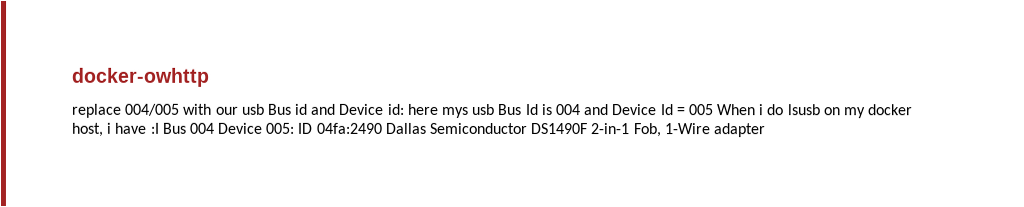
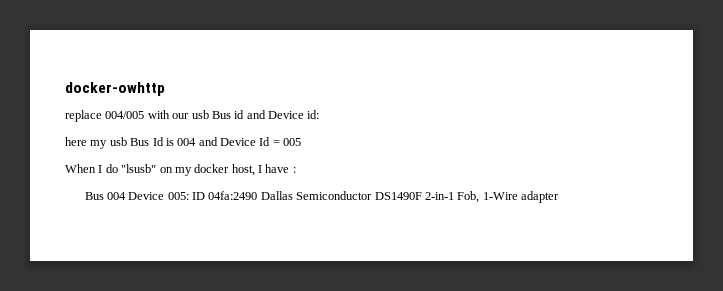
- replace 004/005 with our usb Bus id and Device id: here mys usb Bus Id is 004 and Device Id = 005 When i do lsusb on my docker host, i have :I Bus 004 Device 005: ID 04fa:2490 Dallas Semiconductor DS1490F 2-in-1 Fob, 1-Wire adapter
+ replace 004/005 with our usb Bus id and Device id:
+ here my usb Bus Id is 004 and Device Id = 005
+ When I do "lsusb" on my docker host, I have :
+ Bus 004 Device 005: ID 04fa:2490 Dallas Semiconductor DS1490F 2-in-1 Fob, 1-Wire adapter

